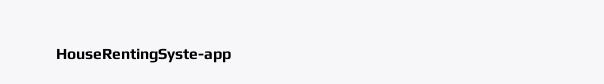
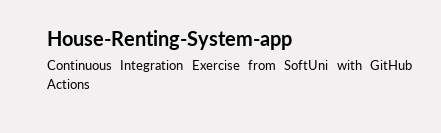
- HouseRentingSyste-app
+ House-Renting-System-app
+ Continuous Integration Exercise from SoftUni with GitHub Actions

